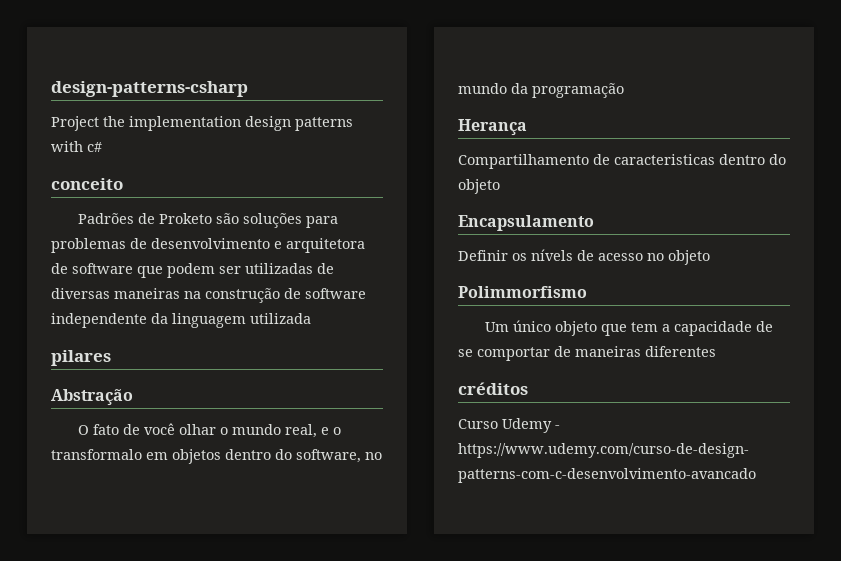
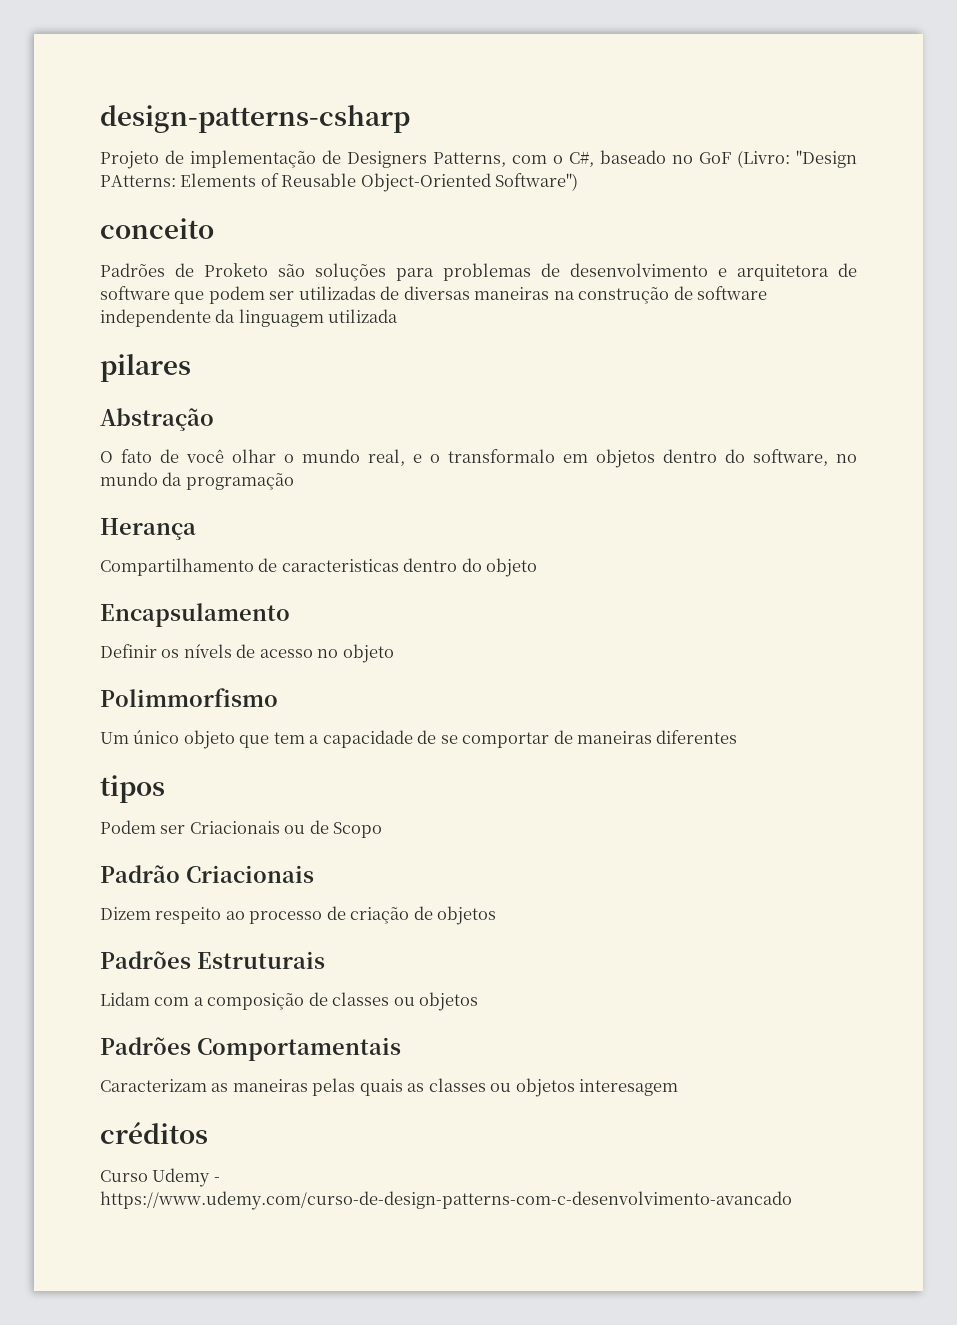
- Project the implementation design patterns with c#
+ Projeto de implementação de Designers Patterns, com o C#, baseado no GoF (Livro: "Design PAtterns: Elements of Reusable Object-Oriented Software")
+ tipos
+ Podem ser Criacionais ou de Scopo
+ Padrão Criacionais
+ Dizem respeito ao processo de criação de objetos
+ Padrões Estruturais
+ Lidam com a composição de classes ou objetos
+ Padrões Comportamentais
+ Caracterizam as maneiras pelas quais as classes ou objetos interesagem

